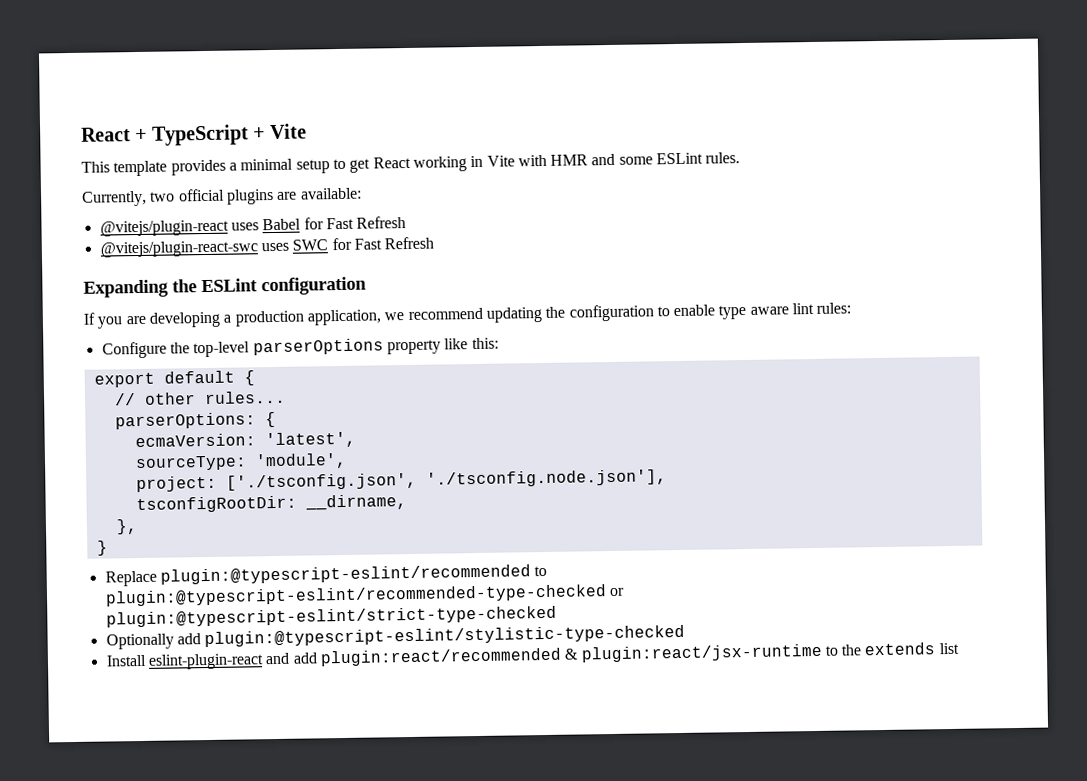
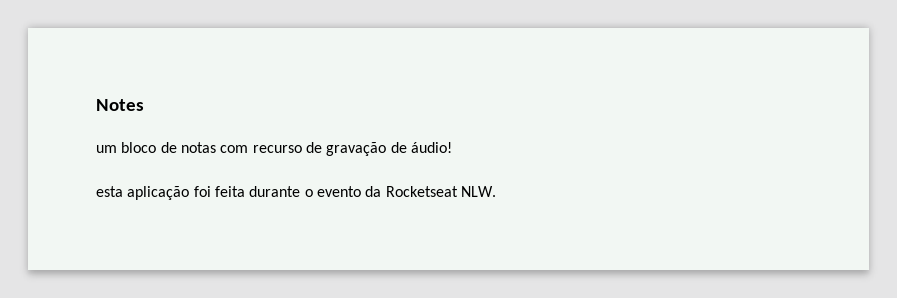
- React + TypeScript + Vite
- This template provides a minimal setup to get React working in Vite with HMR and some ESLint rules.
- Currently, two official plugins are available:
- @vitejs/plugin-react uses Babel for Fast Refresh
- @vitejs/plugin-react-swc uses SWC for Fast Refresh
- Expanding the ESLint configuration
- If you are developing a production application, we recommend updating the configuration to enable type aware lint rules:
- Configure the top-level parserOptions property like this:
- export default {
- // other rules...
- parserOptions: {
- ecmaVersion: 'latest',
- sourceType: 'module',
- project: ['./tsconfig.json', './tsconfig.node.json'],
- tsconfigRootDir: __dirname,
- },
- }
- Replace plugin:@typescript-eslint/recommended to plugin:@typescript-eslint/recommended-type-checked or plugin:@typescript-eslint/strict-type-checked
- Optionally add plugin:@typescript-eslint/stylistic-type-checked
- Install eslint-plugin-react and add plugin:react/recommended & plugin:react/jsx-runtime to the extends list
+ Notes
+ um bloco de notas com recurso de gravação de áudio!
+ esta aplicação foi feita durante o evento da Rocketseat NLW.

